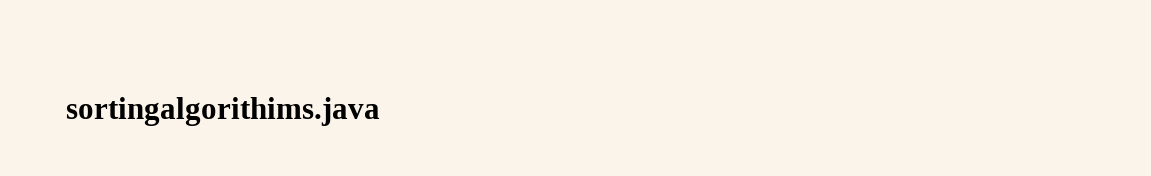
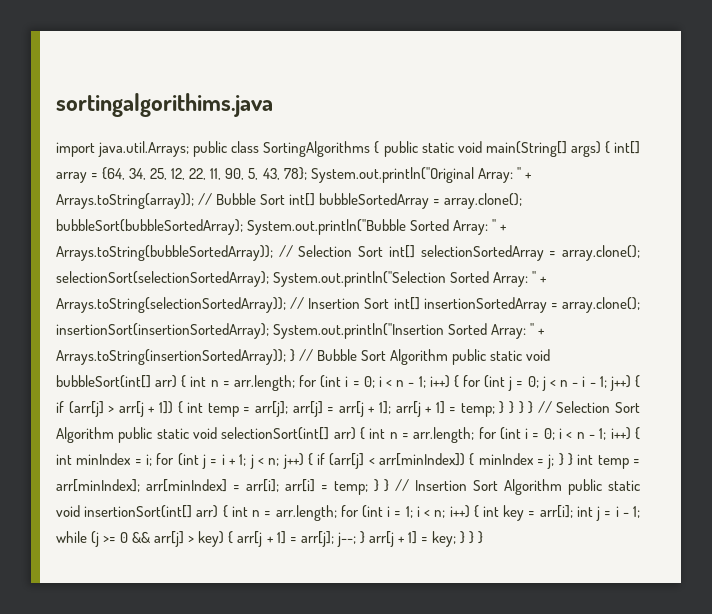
+ import java.util.Arrays; public class SortingAlgorithms { public static void main(String[] args) { int[] array = {64, 34, 25, 12, 22, 11, 90, 5, 43, 78}; System.out.println("Original Array: " + Arrays.toString(array)); // Bubble Sort int[] bubbleSortedArray = array.clone(); bubbleSort(bubbleSortedArray); System.out.println("Bubble Sorted Array: " + Arrays.toString(bubbleSortedArray)); // Selection Sort int[] selectionSortedArray = array.clone(); selectionSort(selectionSortedArray); System.out.println("Selection Sorted Array: " + Arrays.toString(selectionSortedArray)); // Insertion Sort int[] insertionSortedArray = array.clone(); insertionSort(insertionSortedArray); System.out.println("Insertion Sorted Array: " + Arrays.toString(insertionSortedArray)); } // Bubble Sort Algorithm public static void bubbleSort(int[] arr) { int n = arr.length; for (int i = 0; i < n - 1; i++) { for (int j = 0; j < n - i - 1; j++) { if (arr[j] > arr[j + 1]) { int temp = arr[j]; arr[j] = arr[j + 1]; arr[j + 1] = temp; } } } } // Selection Sort Algorithm public static void selectionSort(int[] arr) { int n = arr.length; for (int i = 0; i < n - 1; i++) { int minIndex = i; for (int j = i + 1; j < n; j++) { if (arr[j] < arr[minIndex]) { minIndex = j; } } int temp = arr[minIndex]; arr[minIndex] = arr[i]; arr[i] = temp; } } // Insertion Sort Algorithm public static void insertionSort(int[] arr) { int n = arr.length; for (int i = 1; i < n; i++) { int key = arr[i]; int j = i - 1; while (j >= 0 && arr[j] > key) { arr[j + 1] = arr[j]; j--; } arr[j + 1] = key; } } }

